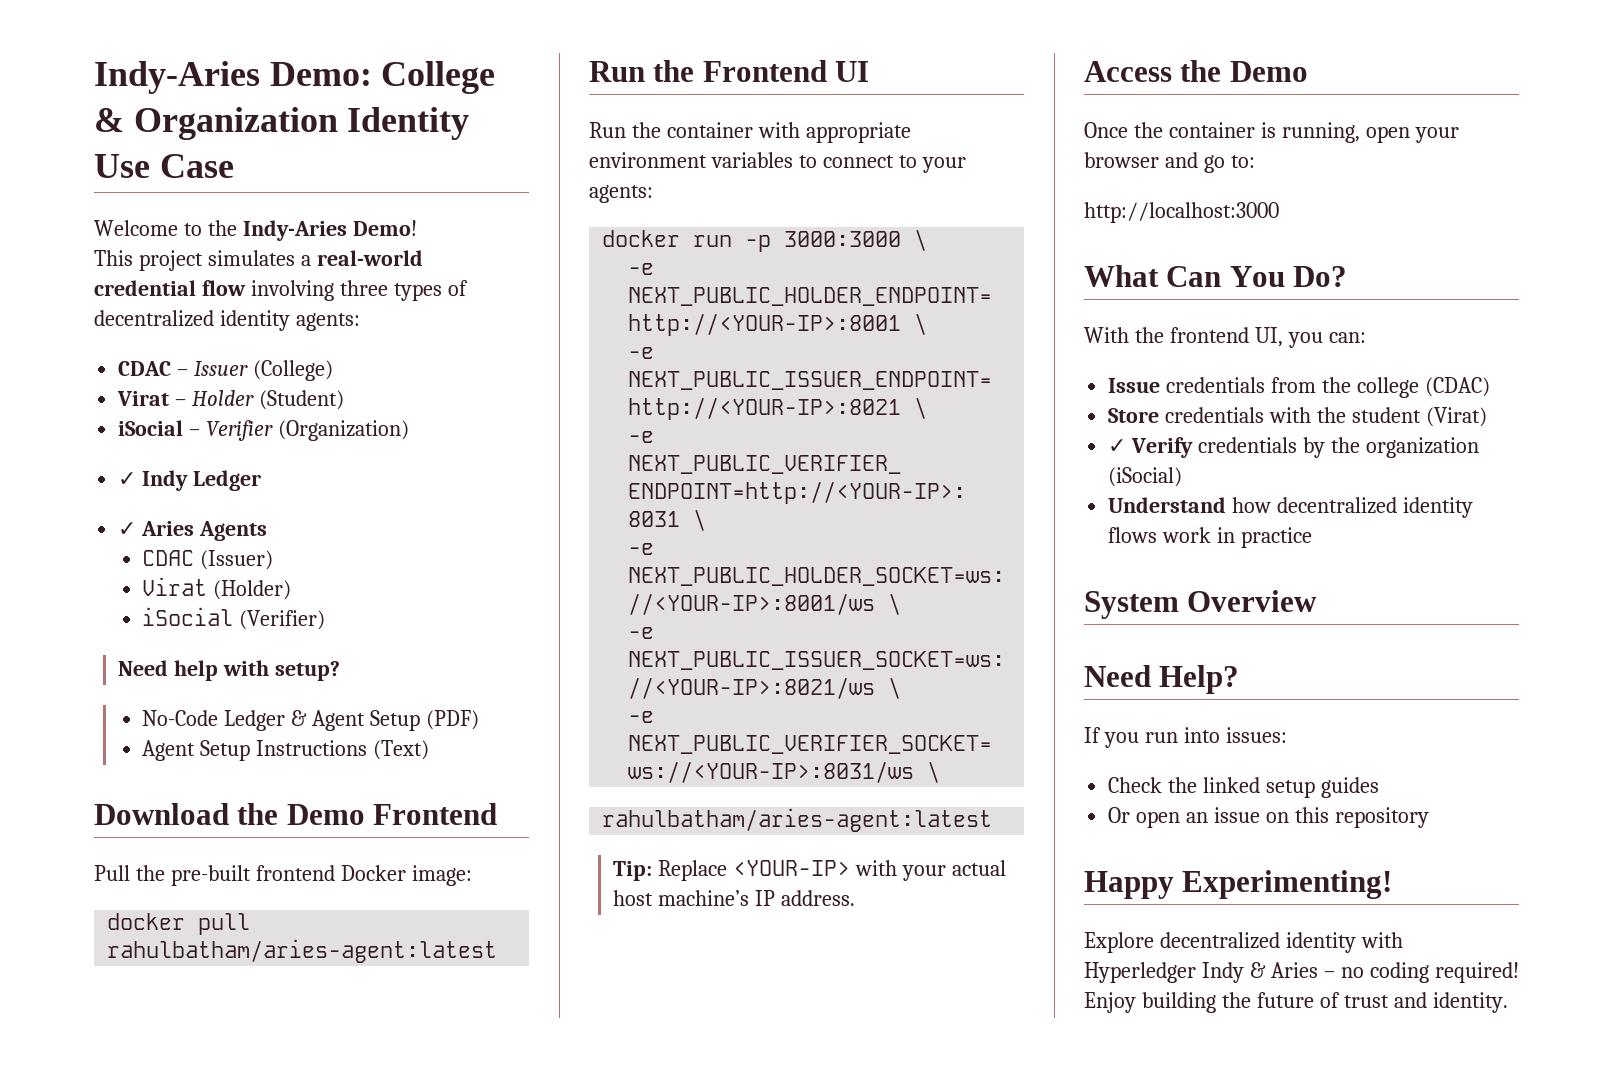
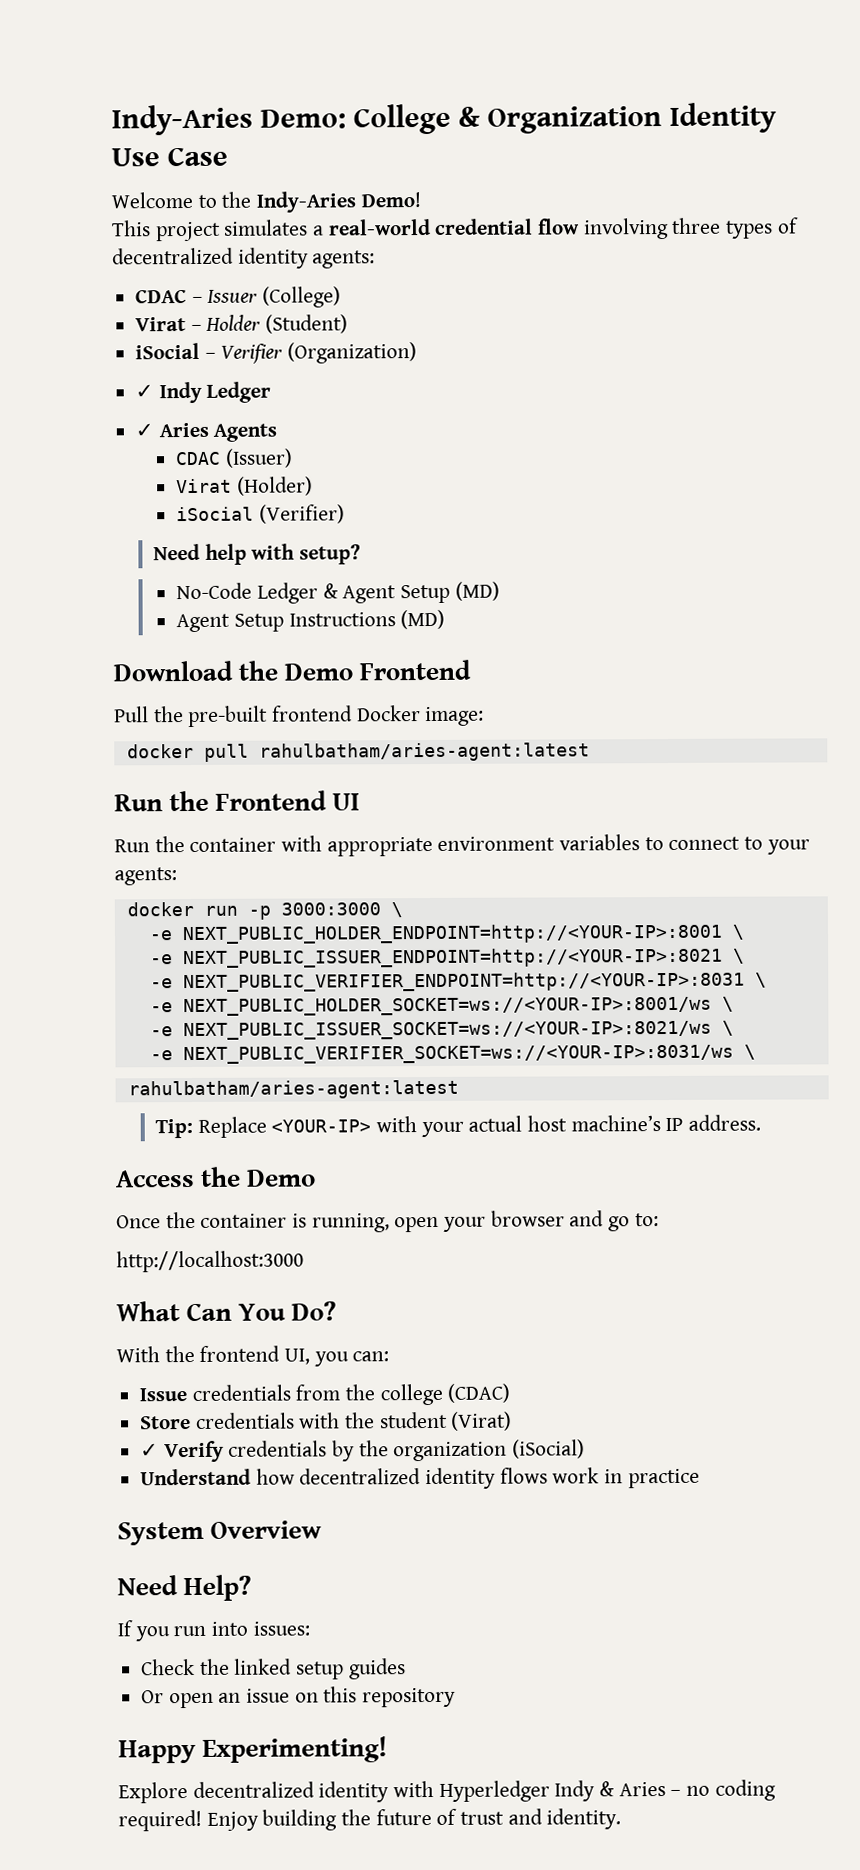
- No-Code Ledger & Agent Setup (PDF)
+ No-Code Ledger & Agent Setup (MD)
- Agent Setup Instructions (Text)
+ Agent Setup Instructions (MD)

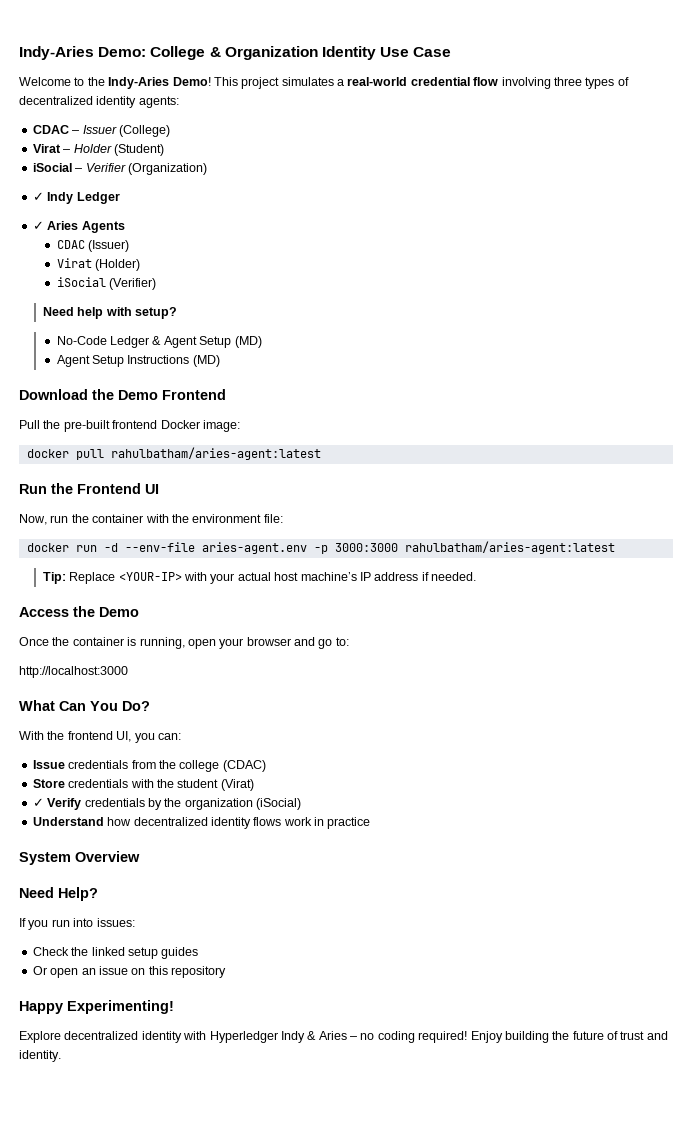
- Welcome to the Indy-Aries Demo!
- This project simulates a real-world credential flow involving three types of decentralized identity agents:
+ Welcome to the Indy-Aries Demo! This project simulates a real-world credential flow involving three types of decentralized identity agents:
- Run the container with appropriate environment variables to connect to your agents:
- docker run -p 3000:3000 \
- -e NEXT_PUBLIC_HOLDER_ENDPOINT=http://<YOUR-IP>:8001 \
- -e NEXT_PUBLIC_ISSUER_ENDPOINT=http://<YOUR-IP>:8021 \
- -e NEXT_PUBLIC_VERIFIER_ENDPOINT=http://<YOUR-IP>:8031 \
- -e NEXT_PUBLIC_HOLDER_SOCKET=ws://<YOUR-IP>:8001/ws \
- -e NEXT_PUBLIC_ISSUER_SOCKET=ws://<YOUR-IP>:8021/ws \
- -e NEXT_PUBLIC_VERIFIER_SOCKET=ws://<YOUR-IP>:8031/ws \
- rahulbatham/aries-agent:latest
+ Now, run the container with the environment file:
+ docker run -d --env-file aries-agent.env -p 3000:3000 rahulbatham/aries-agent:latest
- Tip: Replace <YOUR-IP> with your actual host machine’s IP address.
+ Tip: Replace <YOUR-IP> with your actual host machine’s IP address if needed.

